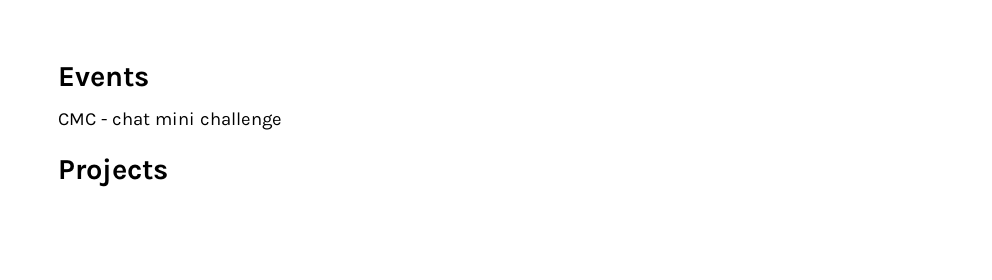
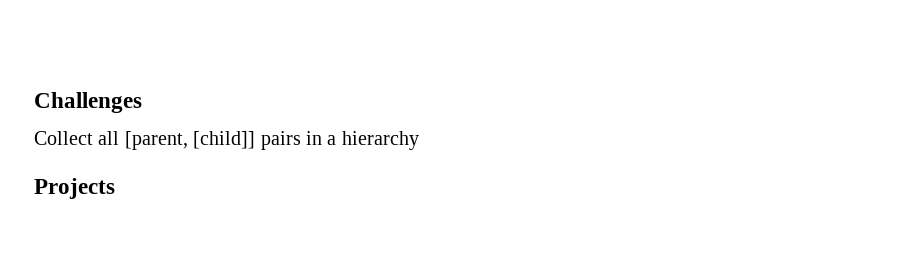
- Events
- CMC - chat mini challenge
+ Challenges
+ Collect all [parent, [child]] pairs in a hierarchy

